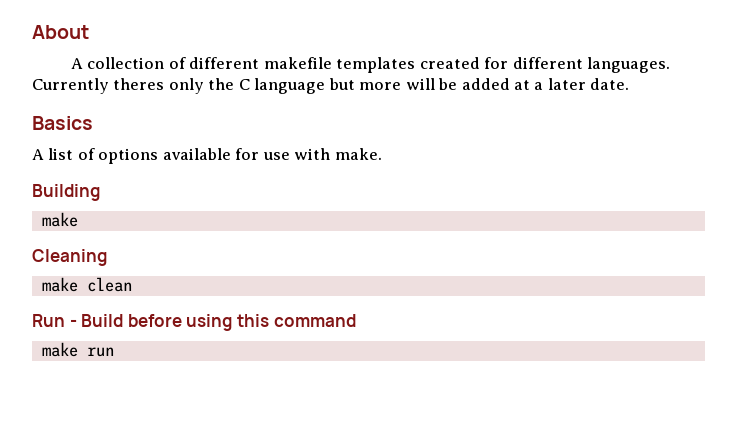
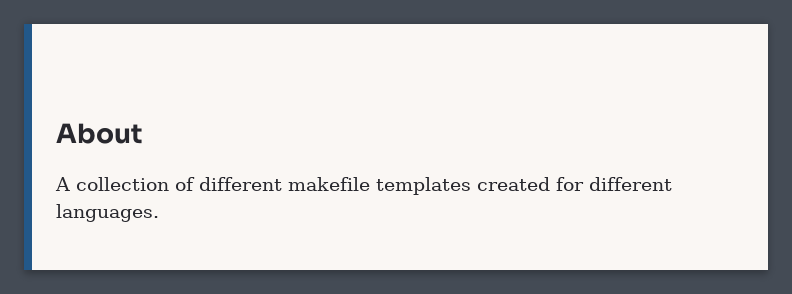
- Currently theres only the C language but more will be added at a later date.
- Basics
- A list of options available for use with make.
- Building
- make
- Cleaning
- make clean
- Run - Build before using this command
- make run

